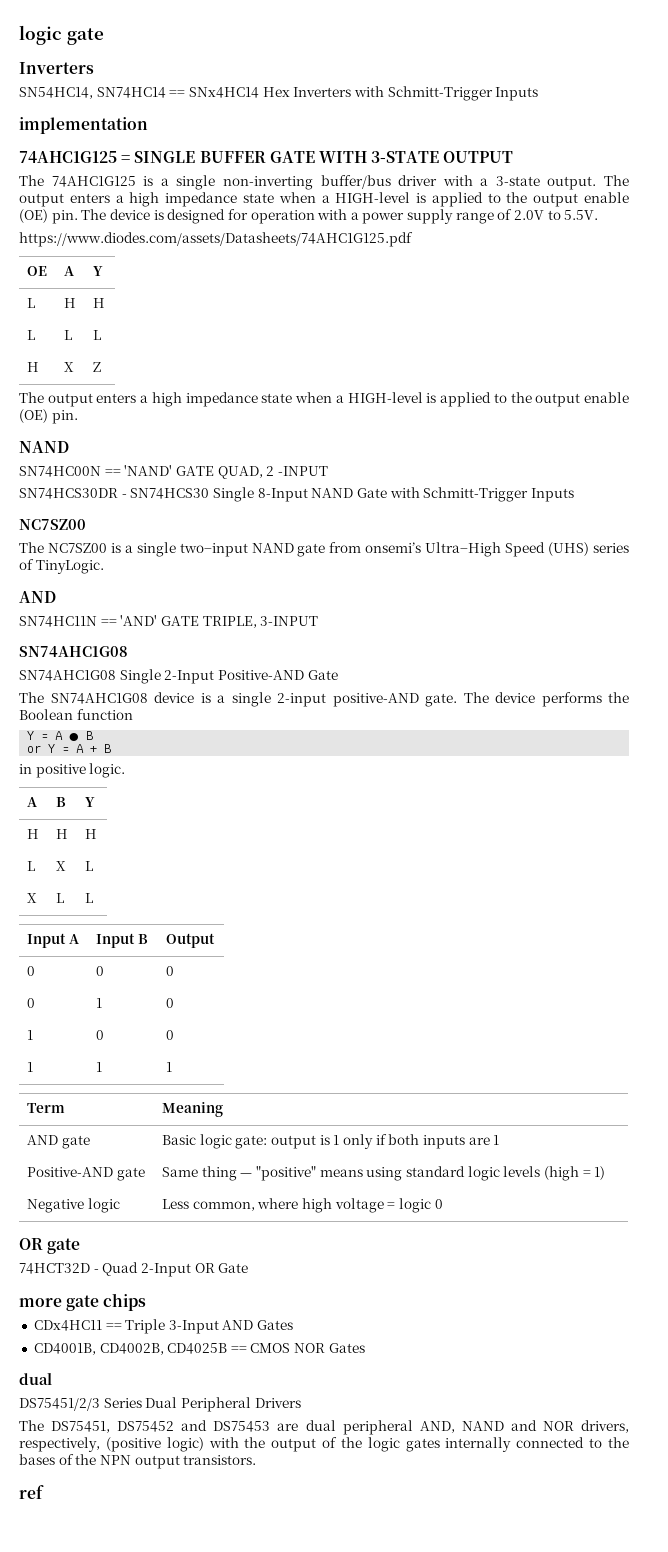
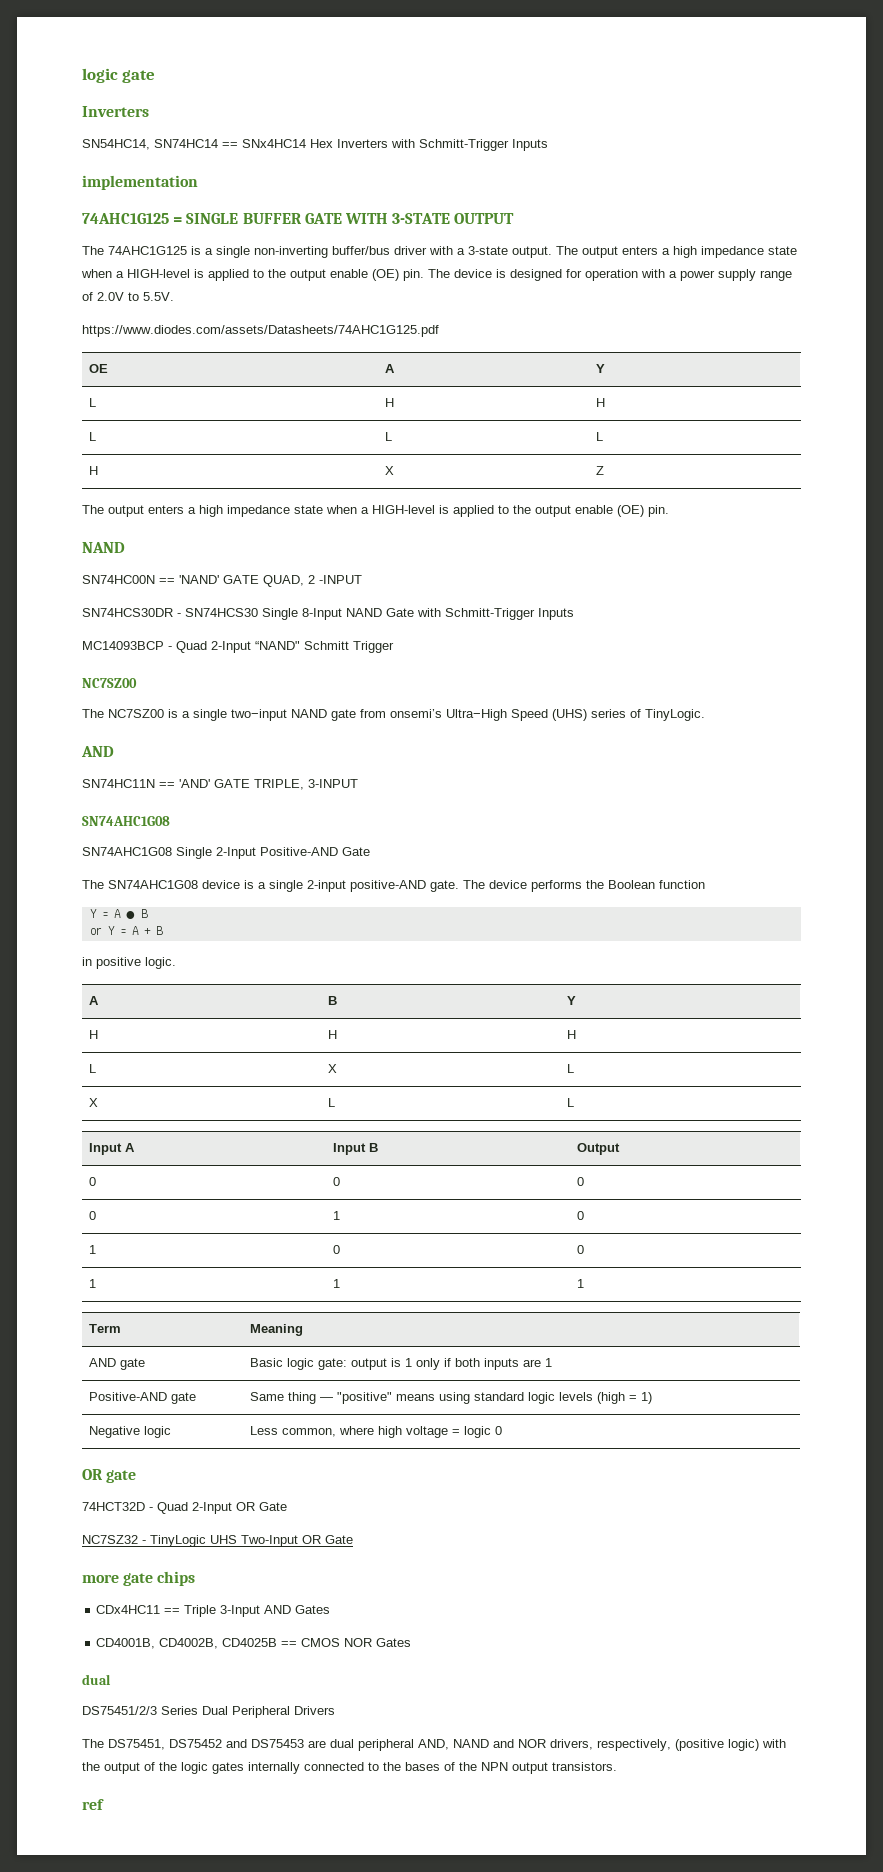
+ MC14093BCP - Quad 2-Input “NAND" Schmitt Trigger
+ NC7SZ32 - TinyLogic UHS Two-Input OR Gate

